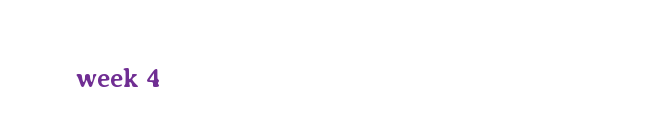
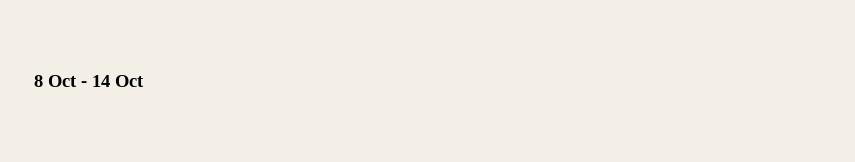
- week 4
+ 8 Oct - 14 Oct

